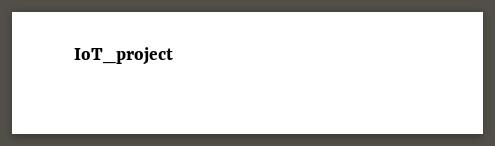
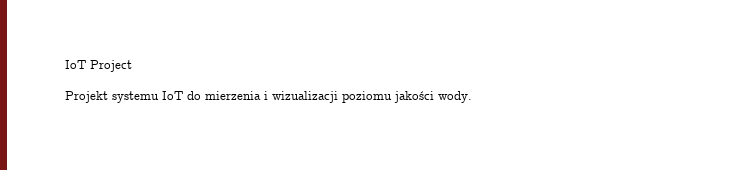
- IoT_project
+ IoT Project
+ Projekt systemu IoT do mierzenia i wizualizacji poziomu jakości wody.

